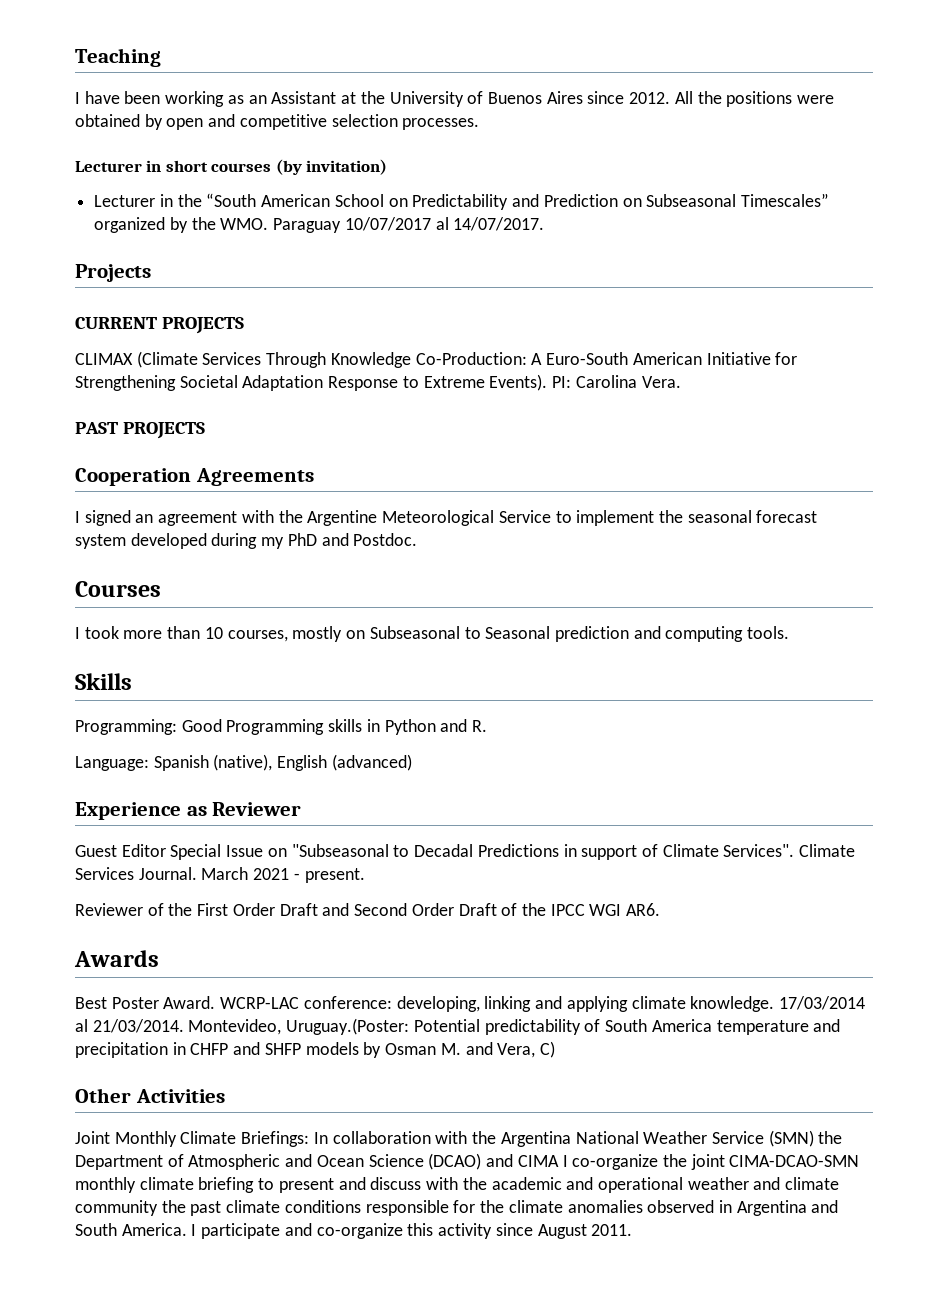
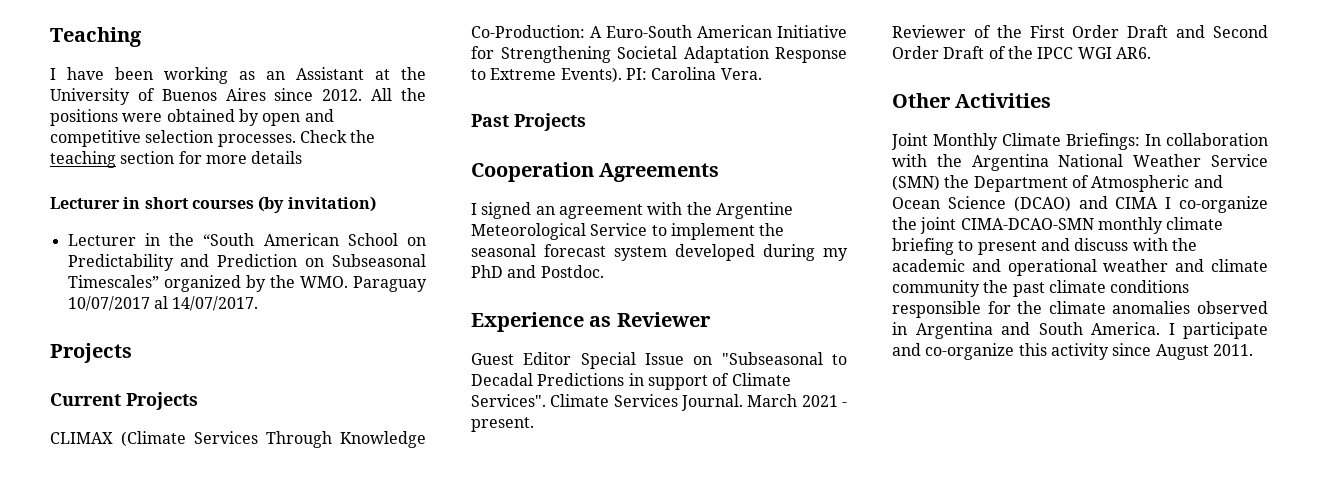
+ Check the teaching section for more details
- CURRENT PROJECTS
+ Current Projects
- PAST PROJECTS
+ Past Projects
- Courses
- I took more than 10 courses, mostly on Subseasonal to Seasonal prediction and computing tools.
- Skills
- Programming: Good Programming skills in Python and R.
- Language: Spanish (native), English (advanced)
- Awards
- Best Poster Award. WCRP-LAC conference: developing, linking and applying climate knowledge. 17/03/2014 al 21/03/2014. Montevideo, Uruguay.(Poster: Potential predictability of South America temperature and precipitation in CHFP and SHFP models by Osman M. and Vera, C)

